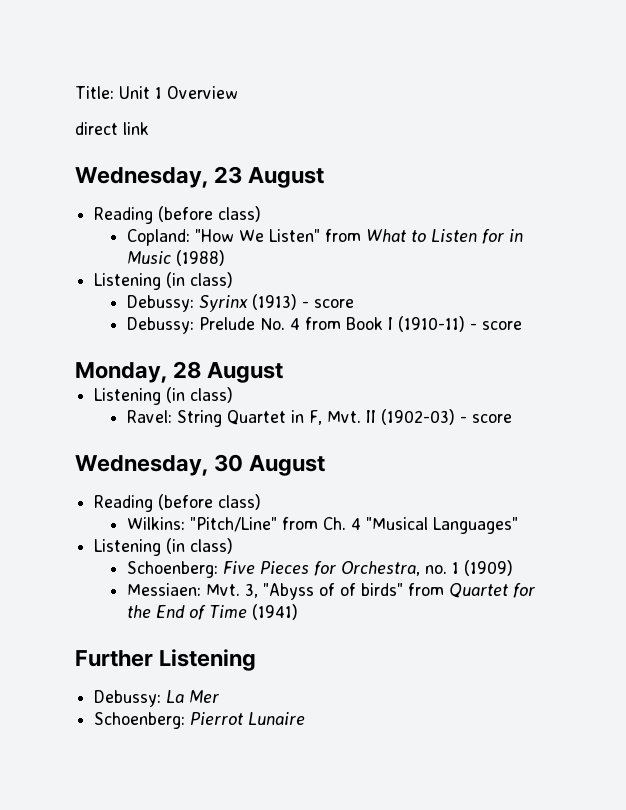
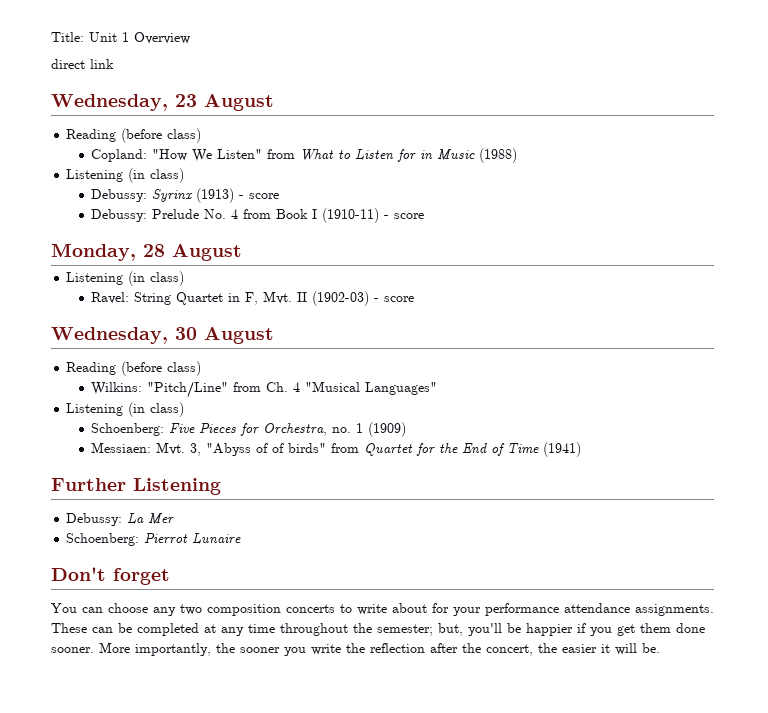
+ Don't forget
+ You can choose any two composition concerts to write about for your performance attendance assignments. These can be completed at any time throughout the semester; but, you'll be happier if you get them done sooner. More importantly, the sooner you write the reflection after the concert, the easier it will be.

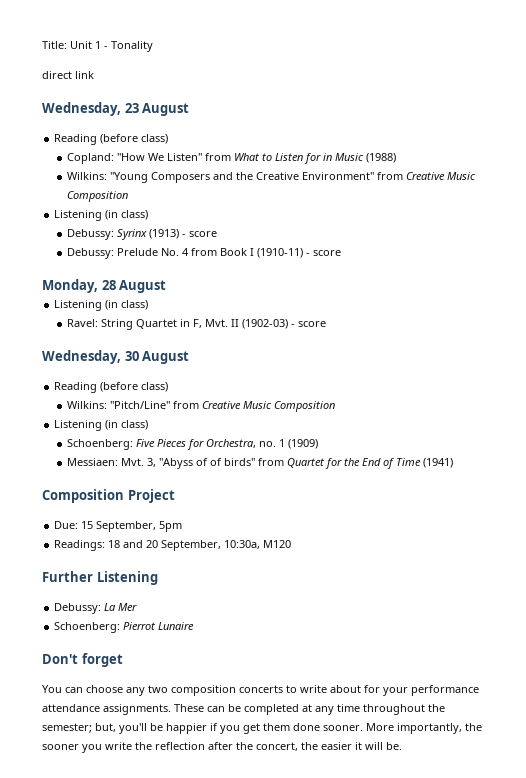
- Title: Unit 1 Overview
+ Title: Unit 1 - Tonality
+ Wilkins: "Young Composers and the Creative Environment" from Creative Music Composition
- Wilkins: "Pitch/Line" from Ch. 4 "Musical Languages"
+ Wilkins: "Pitch/Line" from Creative Music Composition
+ Composition Project
+ Due: 15 September, 5pm
+ Readings: 18 and 20 September, 10:30a, M120

